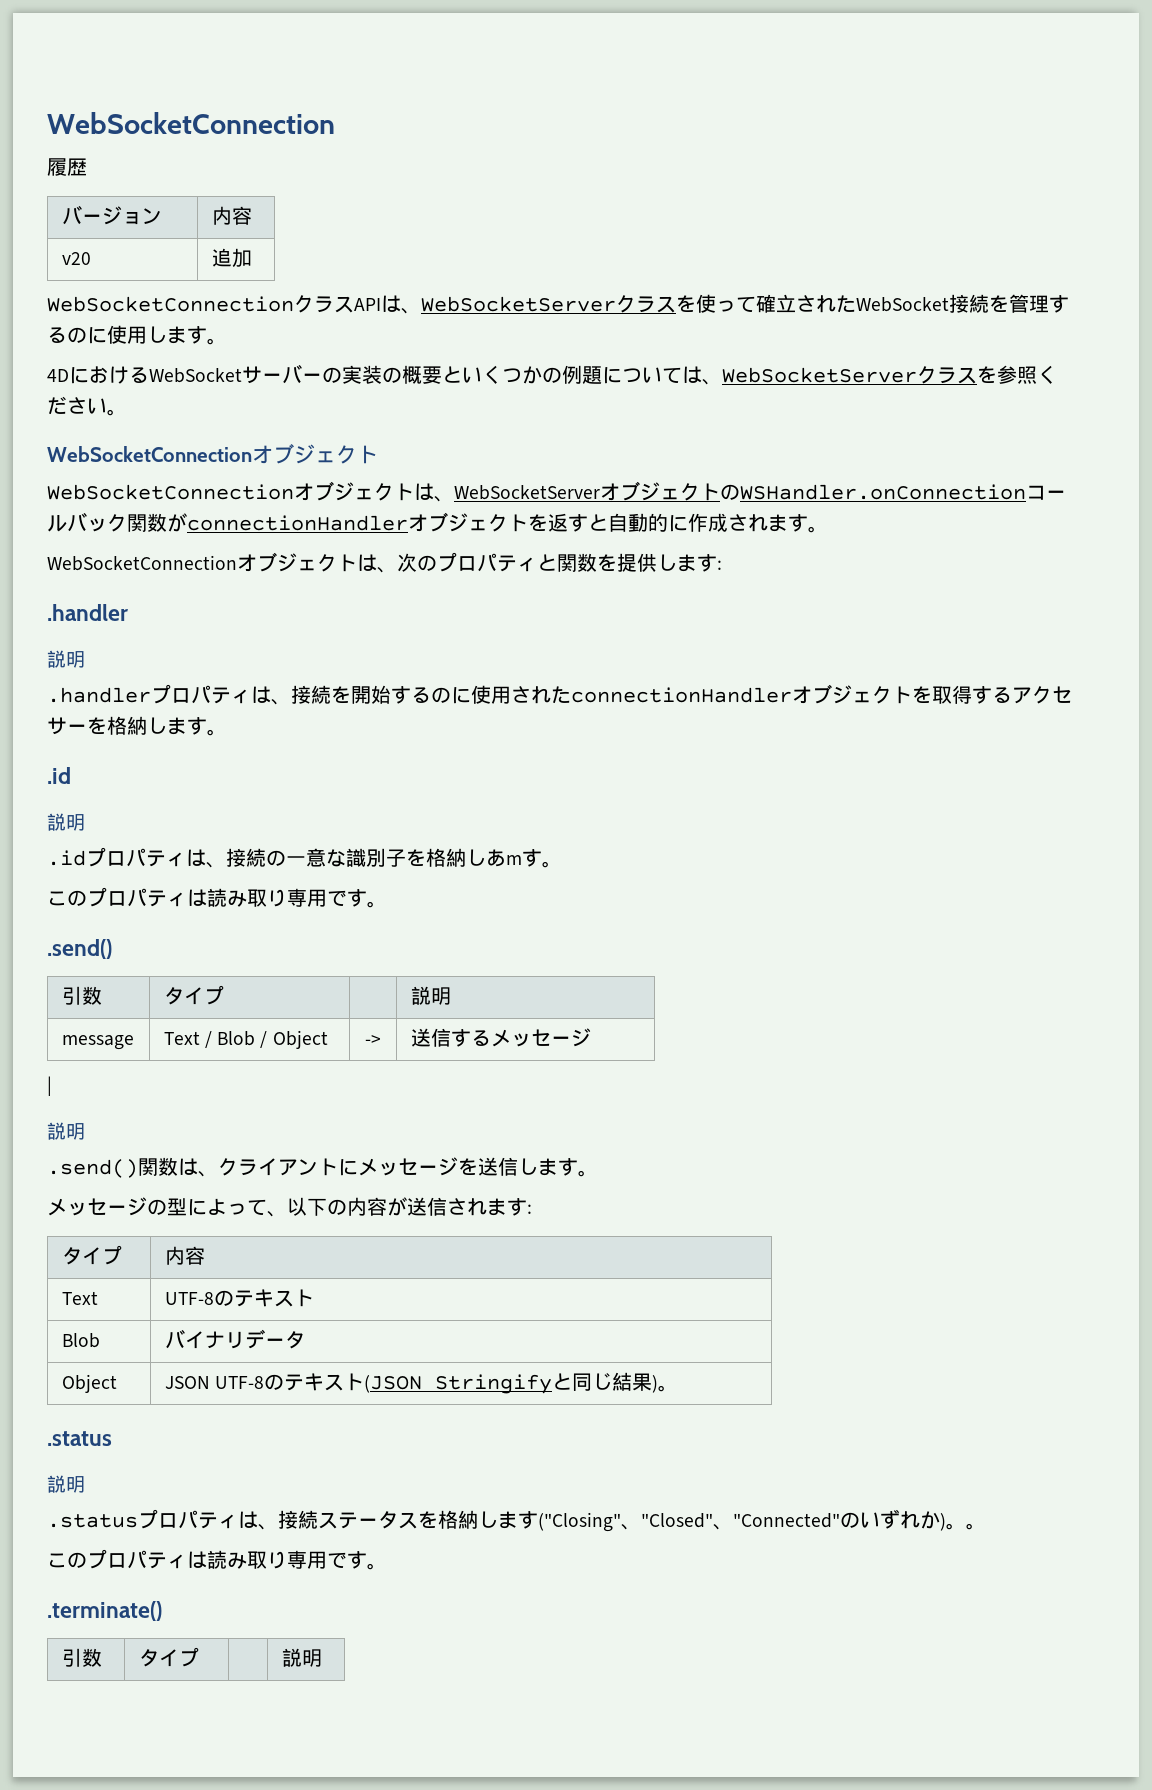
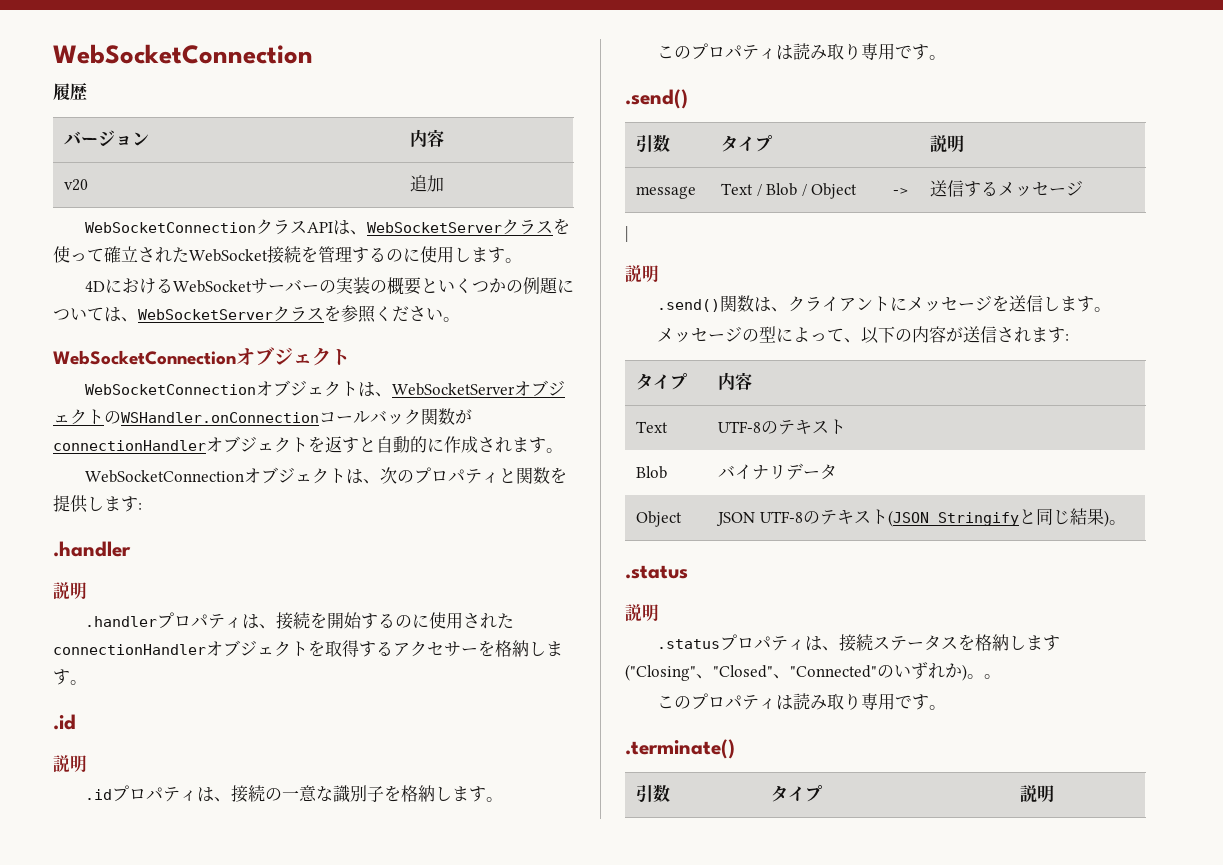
- .idプロパティは、接続の一意な識別子を格納しあmす。
+ .idプロパティは、接続の一意な識別子を格納します。

